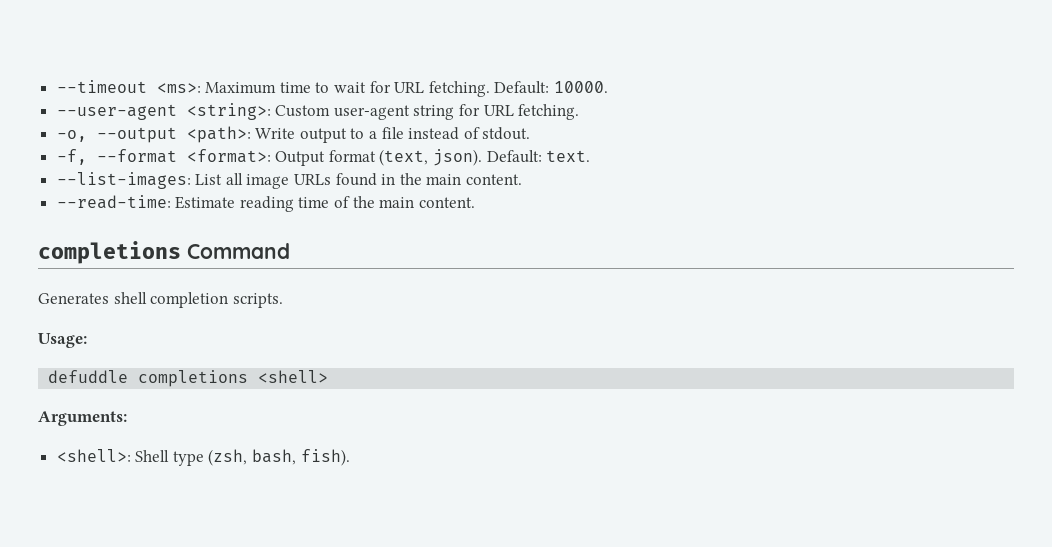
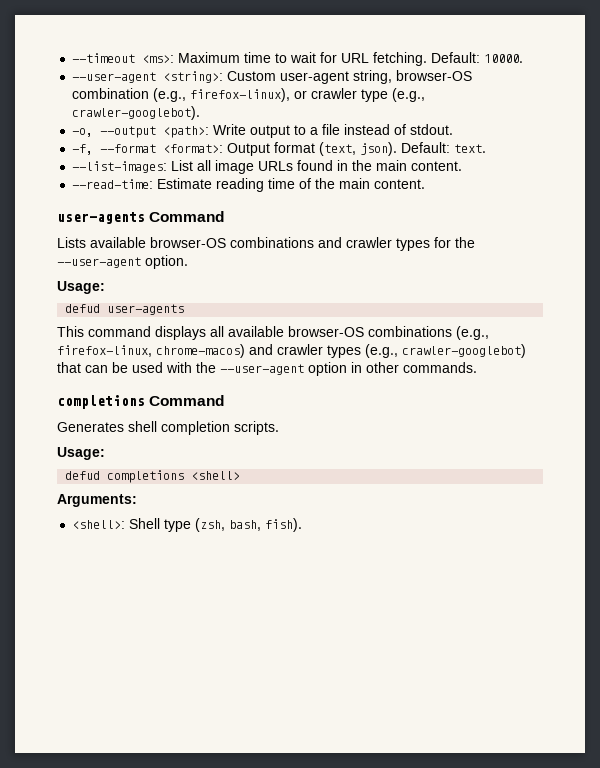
- --user-agent <string>: Custom user-agent string for URL fetching.
+ --user-agent <string>: Custom user-agent string, browser-OS combination (e.g., firefox-linux), or crawler type (e.g., crawler-googlebot).
+ user-agents Command
+ Lists available browser-OS combinations and crawler types for the --user-agent option.
+ Usage:
+ defud user-agents
+ This command displays all available browser-OS combinations (e.g., firefox-linux, chrome-macos) and crawler types (e.g., crawler-googlebot) that can be used with the --user-agent option in other commands.
- defuddle completions <shell>
+ defud completions <shell>

